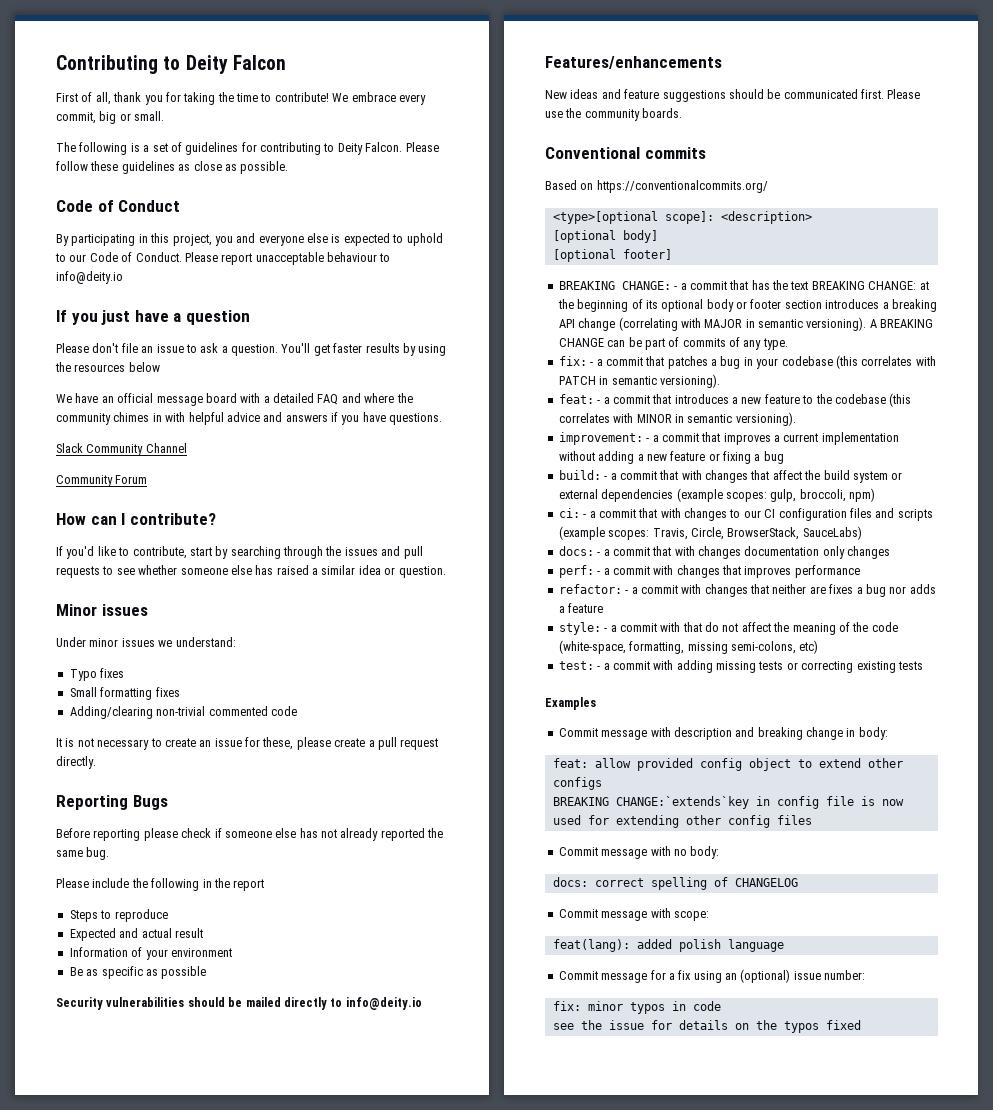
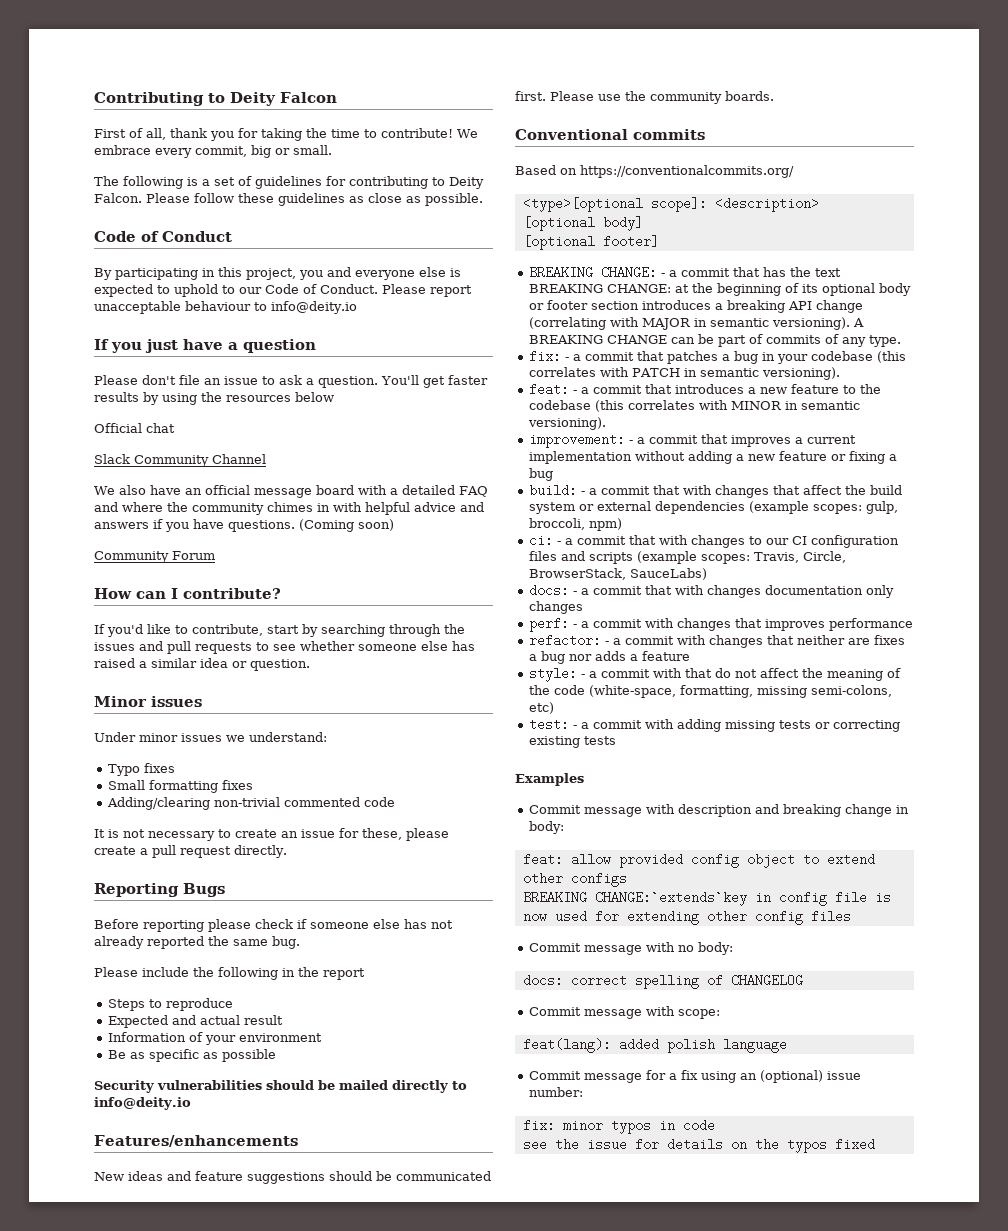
- We have an official message board with a detailed FAQ and where the community chimes in with helpful advice and answers if you have questions.
+ Official chat
  Slack Community Channel
+ We also have an official message board with a detailed FAQ and where the community chimes in with helpful advice and answers if you have questions. (Coming soon)

